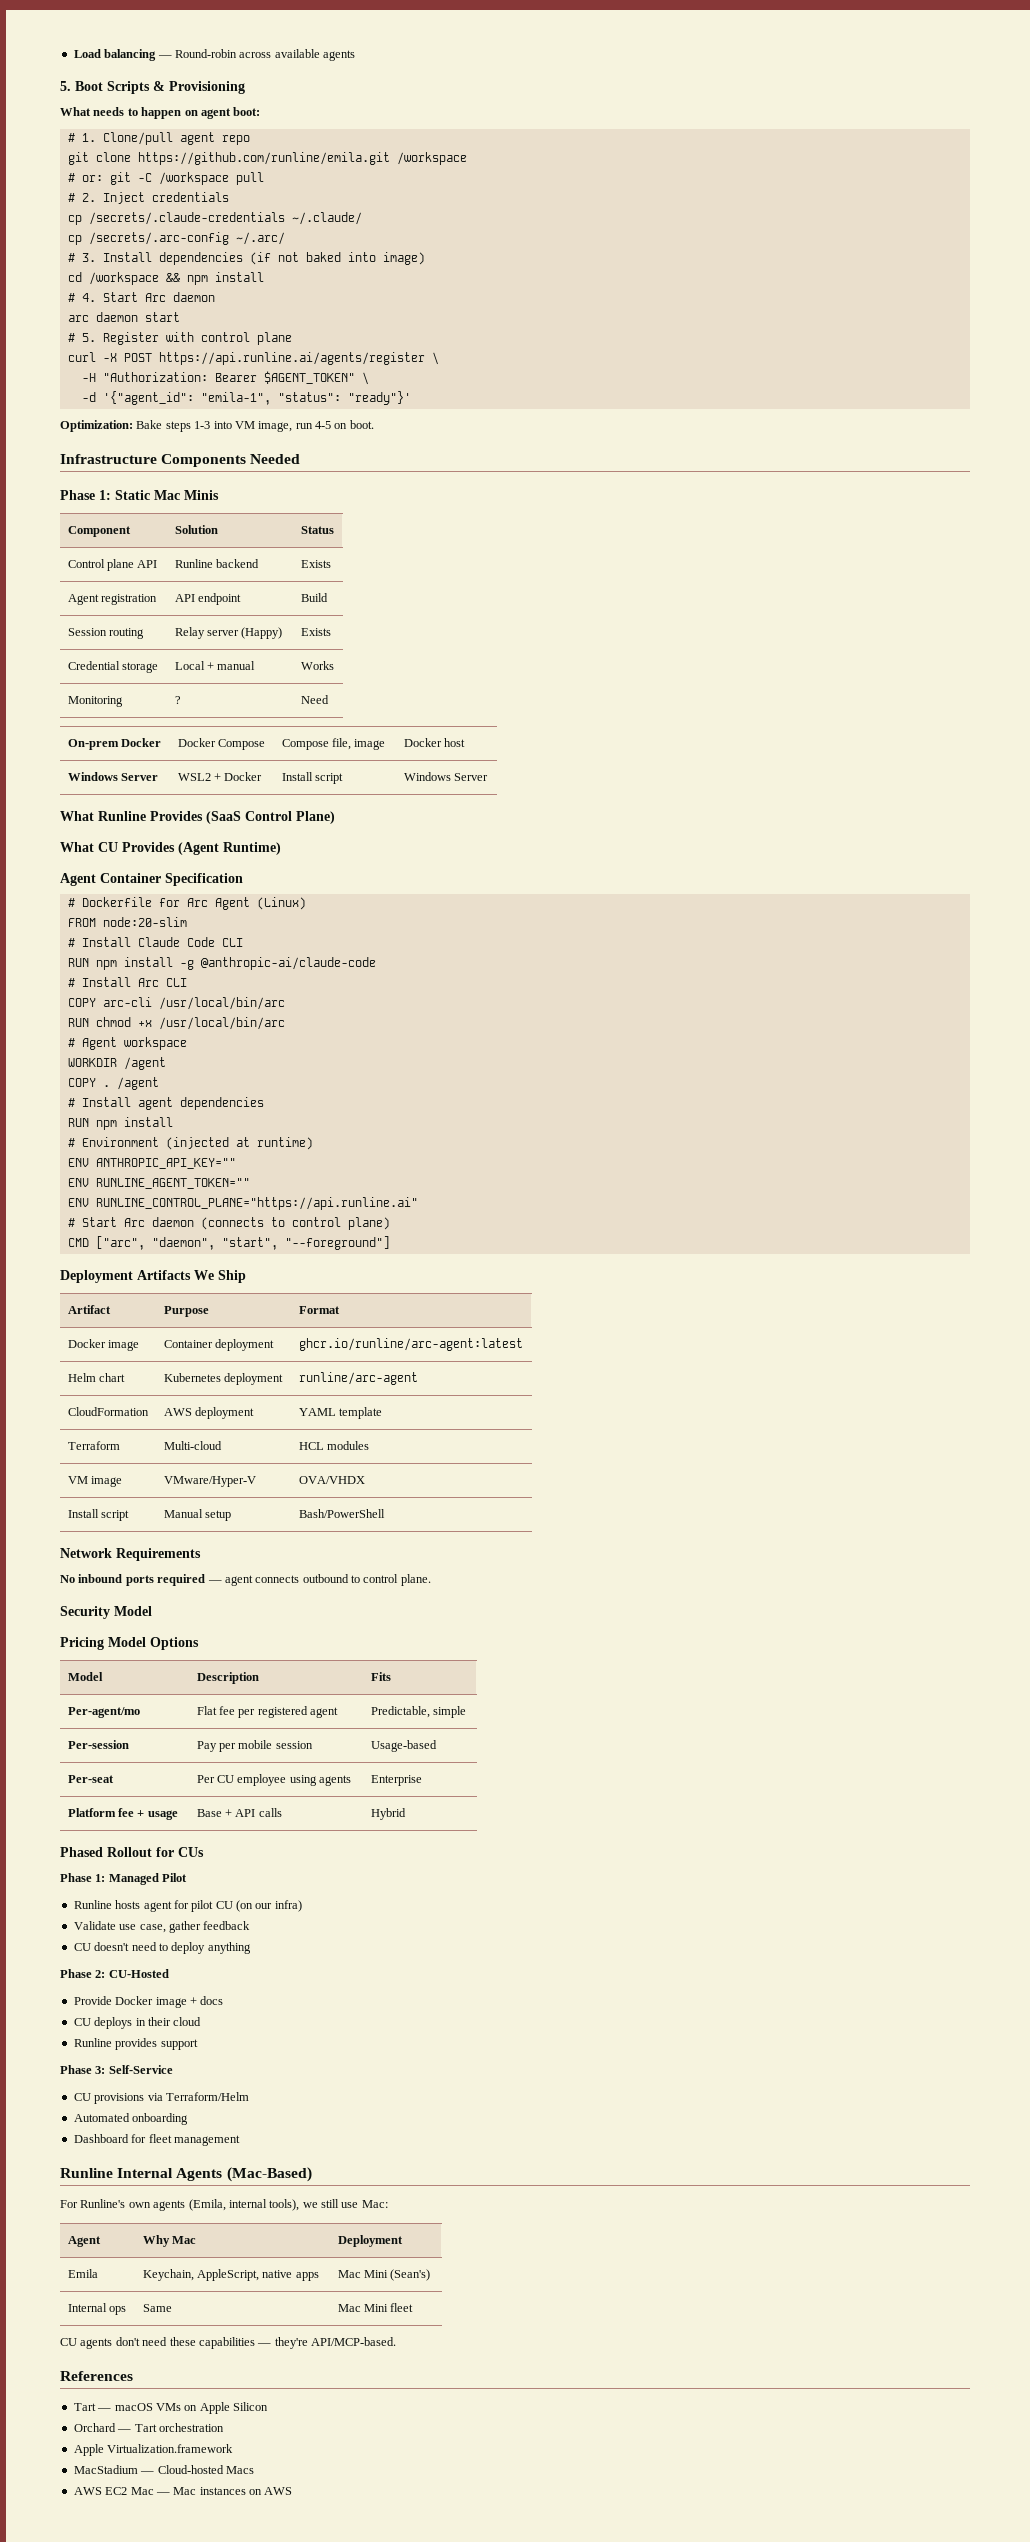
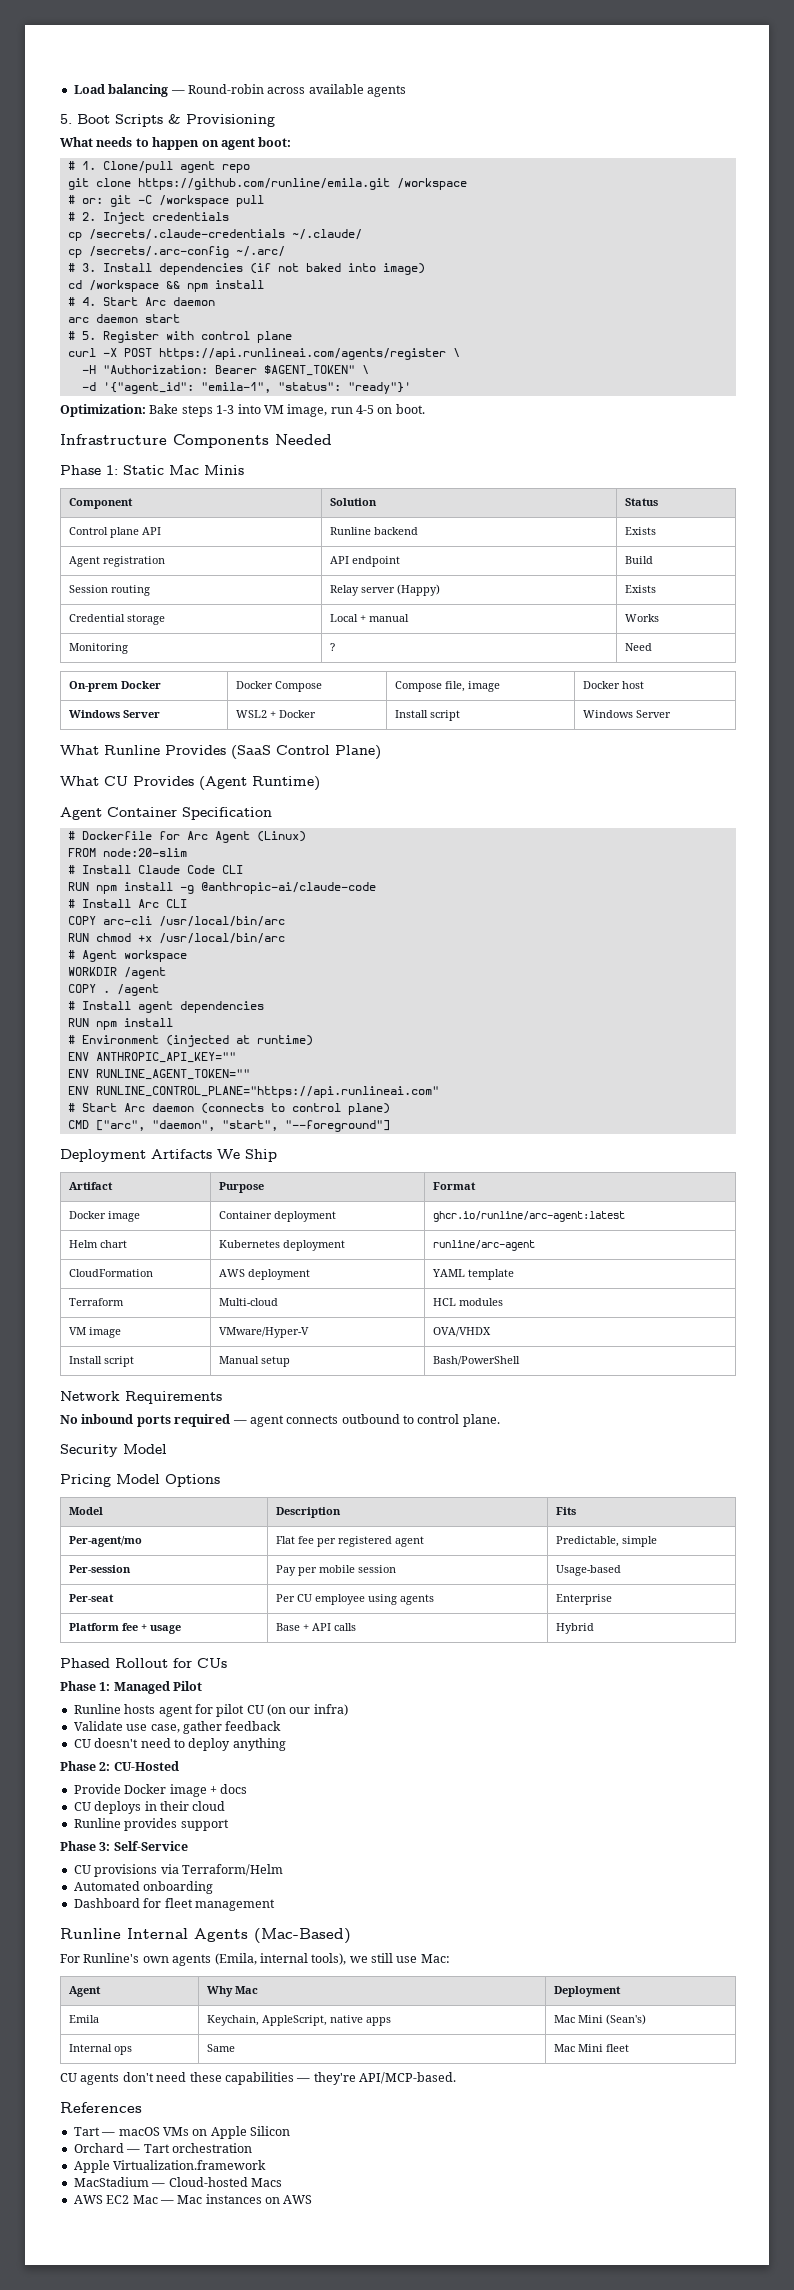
- curl -X POST https://api.runline.ai/agents/register \
+ curl -X POST https://api.runlineai.com/agents/register \
- ENV RUNLINE_CONTROL_PLANE="https://api.runline.ai"
+ ENV RUNLINE_CONTROL_PLANE="https://api.runlineai.com"

